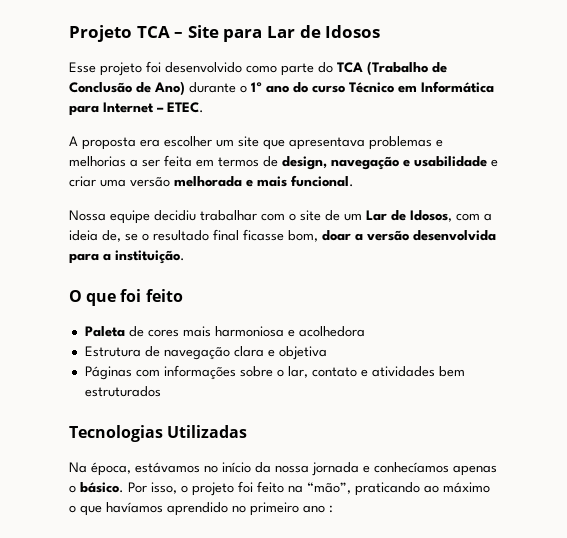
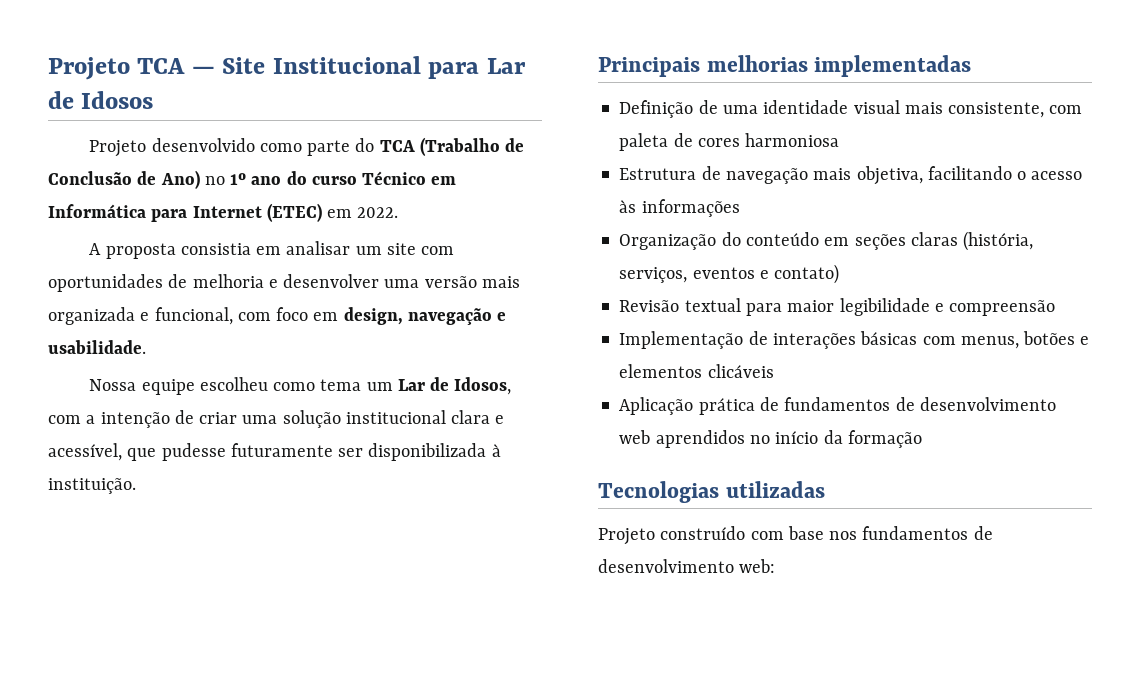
- Projeto TCA – Site para Lar de Idosos
+ Projeto TCA — Site Institucional para Lar de Idosos
- Esse projeto foi desenvolvido como parte do TCA (Trabalho de Conclusão de Ano) durante o 1º ano do curso Técnico em Informática para Internet – ETEC.
+ Projeto desenvolvido como parte do TCA (Trabalho de Conclusão de Ano) no 1º ano do curso Técnico em Informática para Internet (ETEC) em 2022.
- A proposta era escolher um site que apresentava problemas e melhorias a ser feita em termos de design, navegação e usabilidade e criar uma versão melhorada e mais funcional.
- Nossa equipe decidiu trabalhar com o site de um Lar de Idosos, com a ideia de, se o resultado final ficasse bom, doar a versão desenvolvida para a instituição.
- O que foi feito
- Paleta de cores mais harmoniosa e acolhedora
+ A proposta consistia em analisar um site com oportunidades de melhoria e desenvolver uma versão mais organizada e funcional, com foco em design, navegação e usabilidade.
+ Nossa equipe escolheu como tema um Lar de Idosos, com a intenção de criar uma solução institucional clara e acessível, que pudesse futuramente ser disponibilizada à instituição.
+ Principais melhorias implementadas
+ Definição de uma identidade visual mais consistente, com paleta de cores harmoniosa
- Estrutura de navegação clara e objetiva
- Páginas com informações sobre o lar, contato e atividades bem estruturados
- Tecnologias Utilizadas
- Na época, estávamos no início da nossa jornada e conhecíamos apenas o básico. Por isso, o projeto foi feito na “mão”, praticando ao máximo o que havíamos aprendido no primeiro ano :
+ Estrutura de navegação mais objetiva, facilitando o acesso às informações
+ Organização do conteúdo em seções claras (história, serviços, eventos e contato)
+ Revisão textual para maior legibilidade e compreensão
+ Implementação de interações básicas com menus, botões e elementos clicáveis
+ Aplicação prática de fundamentos de desenvolvimento web aprendidos no início da formação
+ Tecnologias utilizadas
+ Projeto construído com base nos fundamentos de desenvolvimento web:

